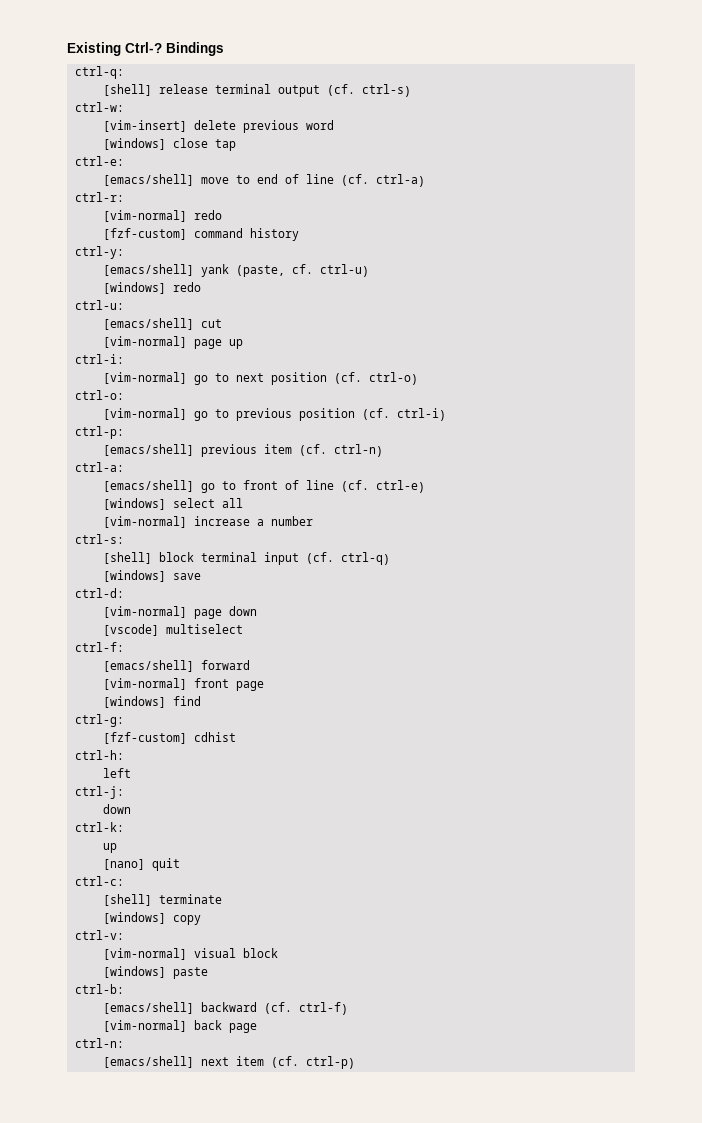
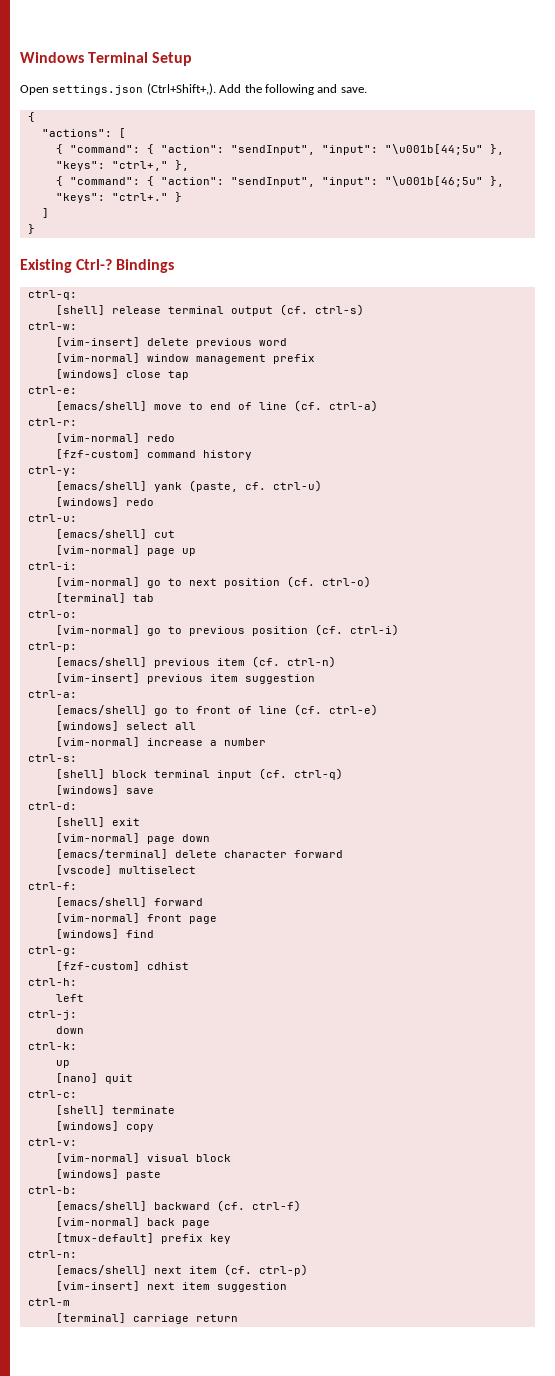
+ Windows Terminal Setup
+ Open settings.json (Ctrl+Shift+,). Add the following and save.
+ {
+ "actions": [
+ { "command": { "action": "sendInput", "input": "\u001b[44;5u" }, "keys": "ctrl+," },
+ { "command": { "action": "sendInput", "input": "\u001b[46;5u" }, "keys": "ctrl+." }
+ ]
+ }
+ [vim-normal] window management prefix
+ [terminal] tab
+ [vim-insert] previous item suggestion
+ [shell] exit
+ [emacs/terminal] delete character forward
+ [tmux-default] prefix key
+ [vim-insert] next item suggestion
+ ctrl-m
+ [terminal] carriage return

